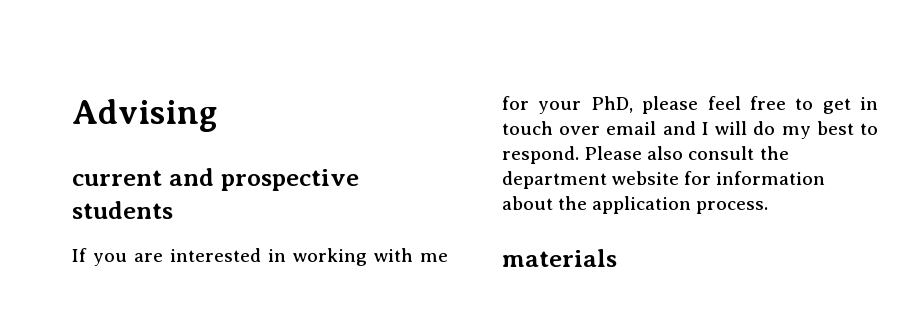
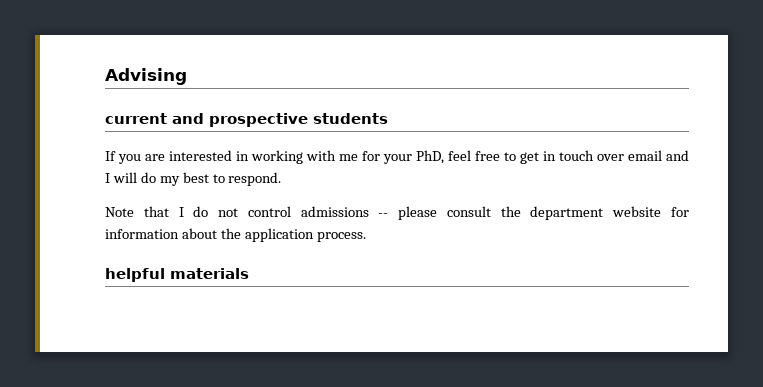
- If you are interested in working with me for your PhD, please feel free to get in touch over email and I will do my best to respond. Please also consult the department website for information about the application process.
+ If you are interested in working with me for your PhD, feel free to get in touch over email and I will do my best to respond.
+ Note that I do not control admissions -- please consult the department website for information about the application process.
- materials
+ helpful materials

